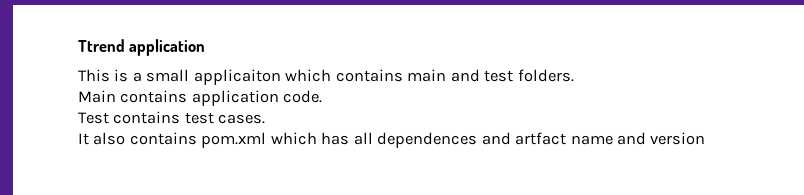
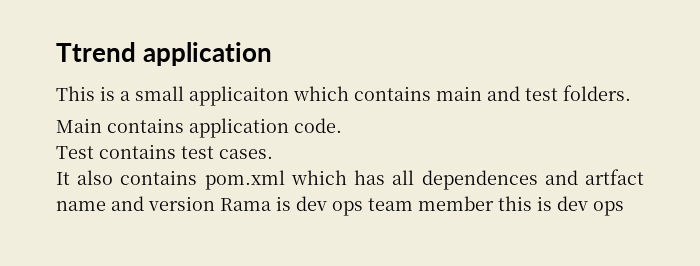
- It also contains pom.xml which has all dependences and artfact name and version
+ It also contains pom.xml which has all dependences and artfact name and version Rama is dev ops team member this is dev ops

